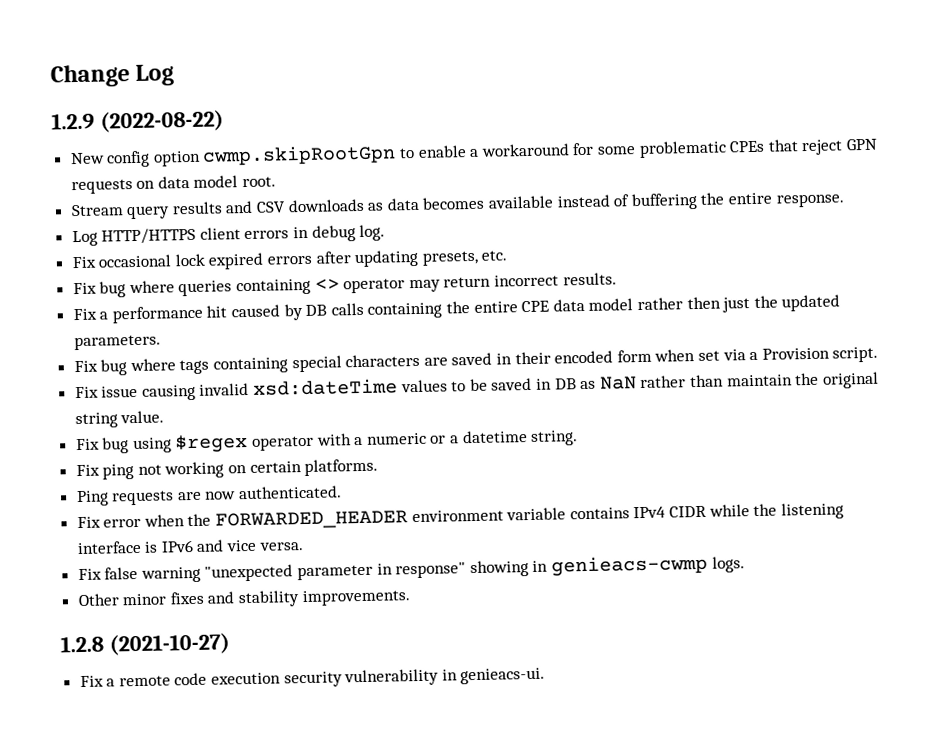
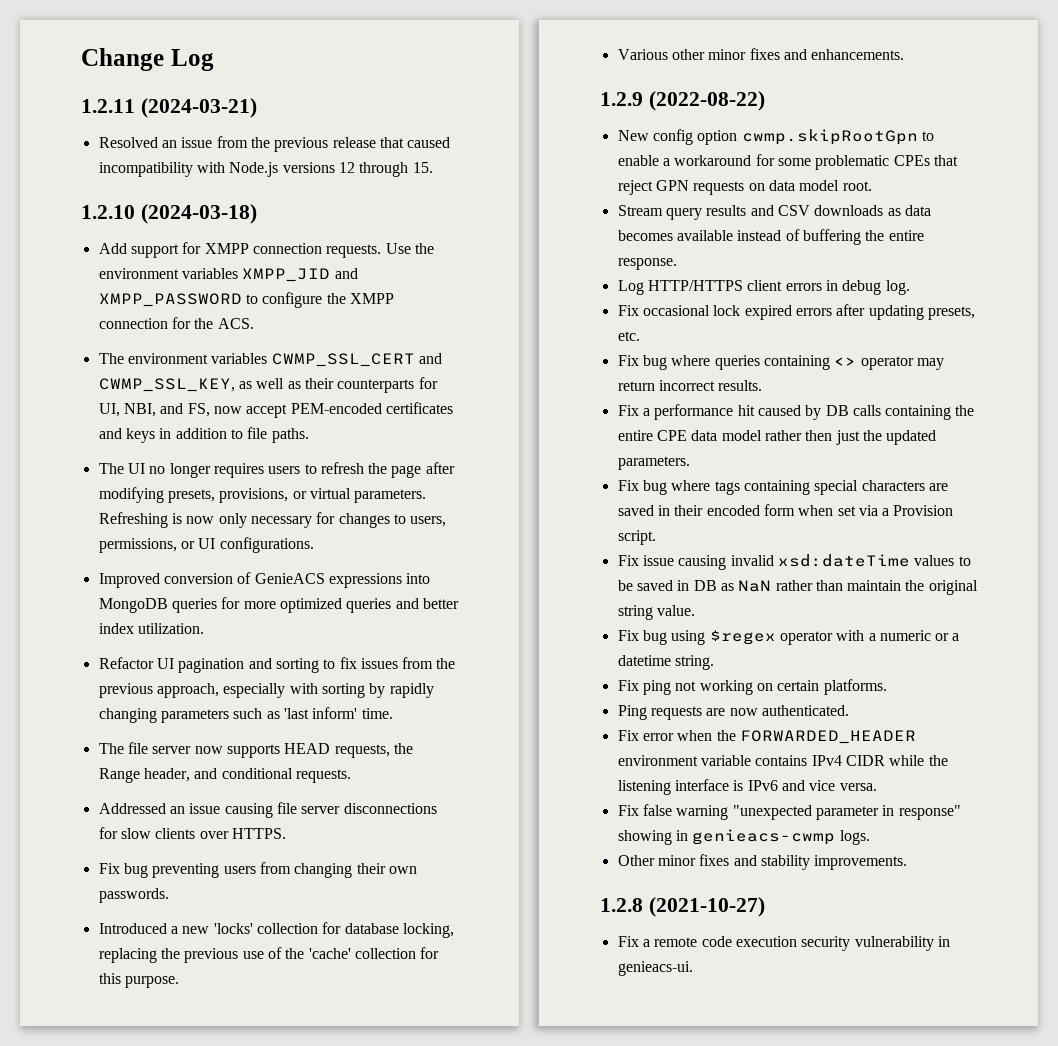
+ 1.2.11 (2024-03-21)
+ Resolved an issue from the previous release that caused incompatibility with Node.js versions 12 through 15.
+ 1.2.10 (2024-03-18)
+ Add support for XMPP connection requests. Use the environment variables XMPP_JID and XMPP_PASSWORD to configure the XMPP connection for the ACS.
+ The environment variables CWMP_SSL_CERT and CWMP_SSL_KEY, as well as their counterparts for UI, NBI, and FS, now accept PEM-encoded certificates and keys in addition to file paths.
+ The UI no longer requires users to refresh the page after modifying presets, provisions, or virtual parameters. Refreshing is now only necessary for changes to users, permissions, or UI configurations.
+ Improved conversion of GenieACS expressions into MongoDB queries for more optimized queries and better index utilization.
+ Refactor UI pagination and sorting to fix issues from the previous approach, especially with sorting by rapidly changing parameters such as 'last inform' time.
+ The file server now supports HEAD requests, the Range header, and conditional requests.
+ Addressed an issue causing file server disconnections for slow clients over HTTPS.
+ Fix bug preventing users from changing their own passwords.
+ Introduced a new 'locks' collection for database locking, replacing the previous use of the 'cache' collection for this purpose.
+ Various other minor fixes and enhancements.

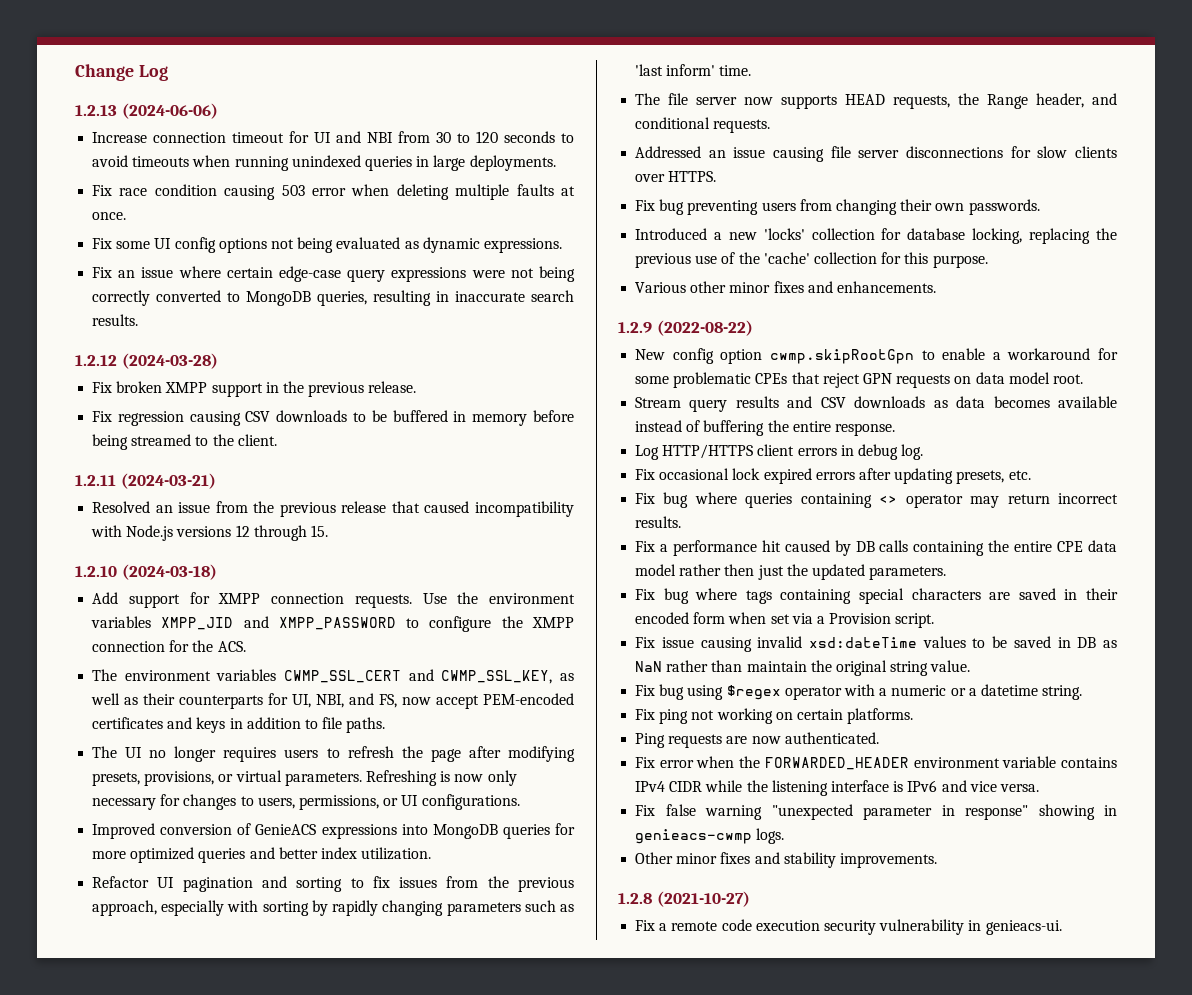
+ 1.2.13 (2024-06-06)
+ Increase connection timeout for UI and NBI from 30 to 120 seconds to avoid timeouts when running unindexed queries in large deployments.
+ Fix race condition causing 503 error when deleting multiple faults at once.
+ Fix some UI config options not being evaluated as dynamic expressions.
+ Fix an issue where certain edge-case query expressions were not being correctly converted to MongoDB queries, resulting in inaccurate search results.
+ 1.2.12 (2024-03-28)
+ Fix broken XMPP support in the previous release.
+ Fix regression causing CSV downloads to be buffered in memory before being streamed to the client.

